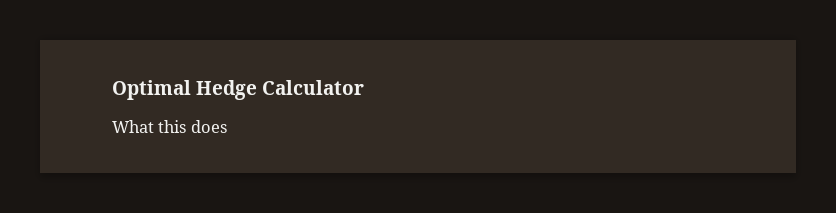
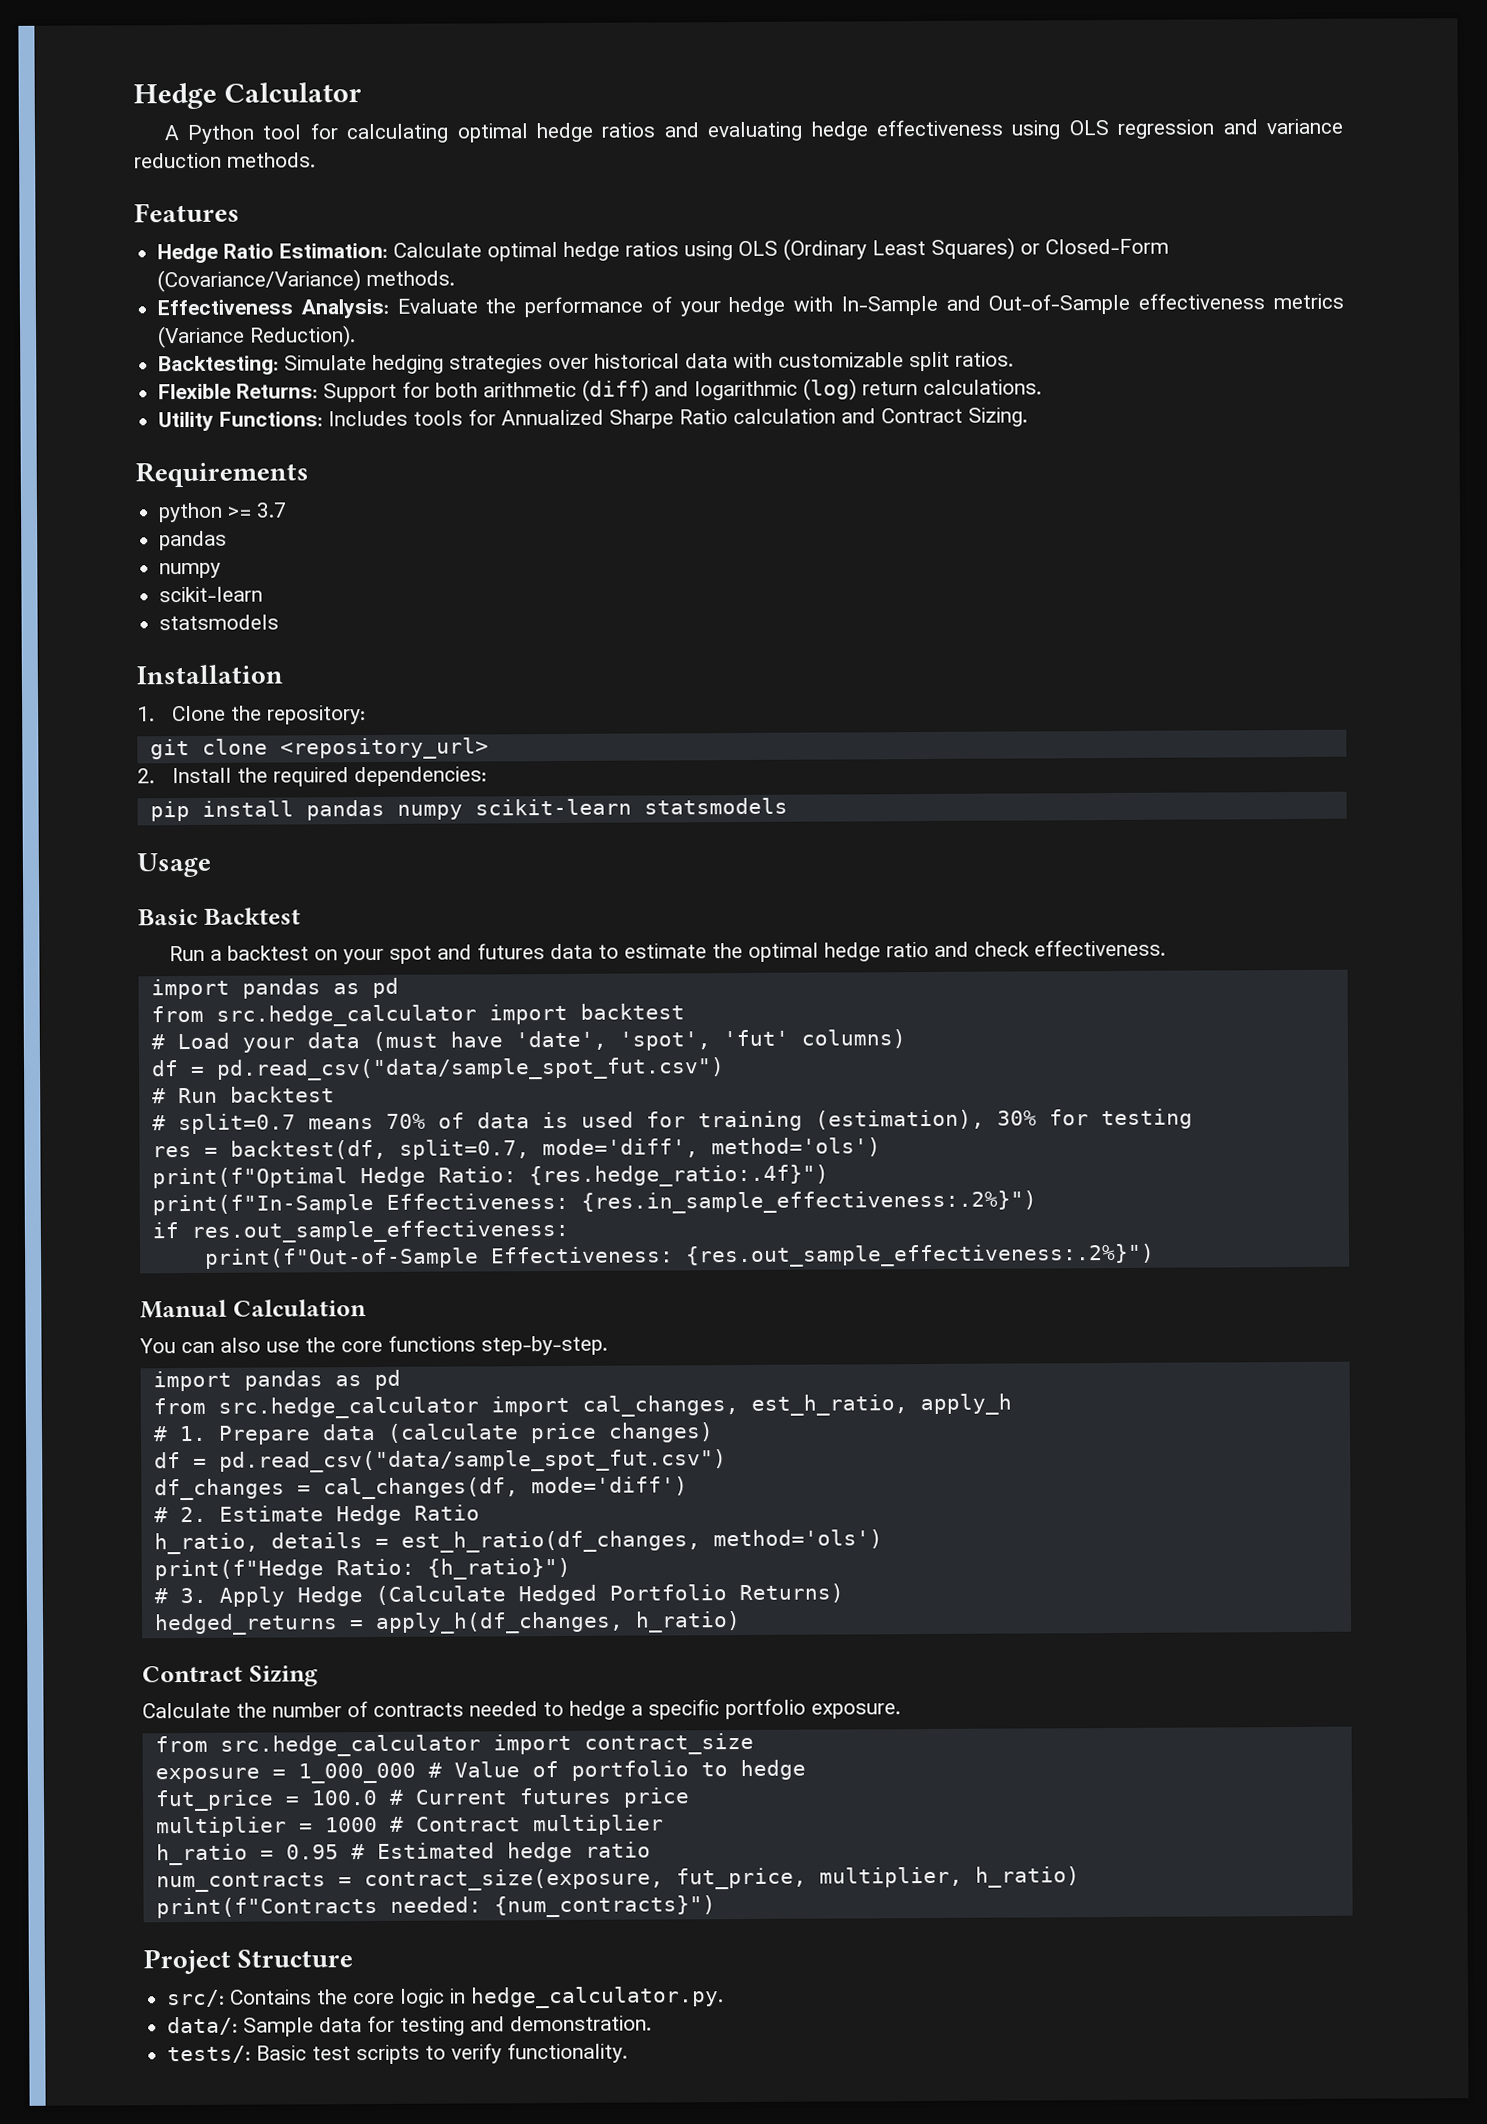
- Optimal Hedge Calculator
+ Hedge Calculator
- What this does
+ A Python tool for calculating optimal hedge ratios and evaluating hedge effectiveness using OLS regression and variance reduction methods.
+ Features
+ Hedge Ratio Estimation: Calculate optimal hedge ratios using OLS (Ordinary Least Squares) or Closed-Form (Covariance/Variance) methods.
+ Effectiveness Analysis: Evaluate the performance of your hedge with In-Sample and Out-of-Sample effectiveness metrics (Variance Reduction).
+ Backtesting: Simulate hedging strategies over historical data with customizable split ratios.
+ Flexible Returns: Support for both arithmetic (diff) and logarithmic (log) return calculations.
+ Utility Functions: Includes tools for Annualized Sharpe Ratio calculation and Contract Sizing.
+ Requirements
+ python >= 3.7
+ pandas
+ numpy
+ scikit-learn
+ statsmodels
+ Installation
+ 1. Clone the repository:
+ git clone <repository_url>
+ 2. Install the required dependencies:
+ pip install pandas numpy scikit-learn statsmodels
+ Usage
+ Basic Backtest
+ Run a backtest on your spot and futures data to estimate the optimal hedge ratio and check effectiveness.
+ import pandas as pd
+ from src.hedge_calculator import backtest
+ # Load your data (must have 'date', 'spot', 'fut' columns)
+ df = pd.read_csv("data/sample_spot_fut.csv")
+ # Run backtest
+ # split=0.7 means 70% of data is used for training (estimation), 30% for testing
+ res = backtest(df, split=0.7, mode='diff', method='ols')
+ print(f"Optimal Hedge Ratio: {res.hedge_ratio:.4f}")
+ print(f"In-Sample Effectiveness: {res.in_sample_effectiveness:.2%}")
+ if res.out_sample_effectiveness:
+ print(f"Out-of-Sample Effectiveness: {res.out_sample_effectiveness:.2%}")
+ Manual Calculation
+ You can also use the core functions step-by-step.
+ import pandas as pd
+ from src.hedge_calculator import cal_changes, est_h_ratio, apply_h
+ # 1. Prepare data (calculate price changes)
+ df = pd.read_csv("data/sample_spot_fut.csv")
+ df_changes = cal_changes(df, mode='diff')
+ # 2. Estimate Hedge Ratio
+ h_ratio, details = est_h_ratio(df_changes, method='ols')
+ print(f"Hedge Ratio: {h_ratio}")
+ # 3. Apply Hedge (Calculate Hedged Portfolio Returns)
+ hedged_returns = apply_h(df_changes, h_ratio)
+ Contract Sizing
+ Calculate the number of contracts needed to hedge a specific portfolio exposure.
+ from src.hedge_calculator import contract_size
+ exposure = 1_000_000 # Value of portfolio to hedge
+ fut_price = 100.0 # Current futures price
+ multiplier = 1000 # Contract multiplier
+ h_ratio = 0.95 # Estimated hedge ratio
+ num_contracts = contract_size(exposure, fut_price, multiplier, h_ratio)
+ print(f"Contracts needed: {num_contracts}")
+ Project Structure
+ src/: Contains the core logic in hedge_calculator.py.
+ data/: Sample data for testing and demonstration.
+ tests/: Basic test scripts to verify functionality.

